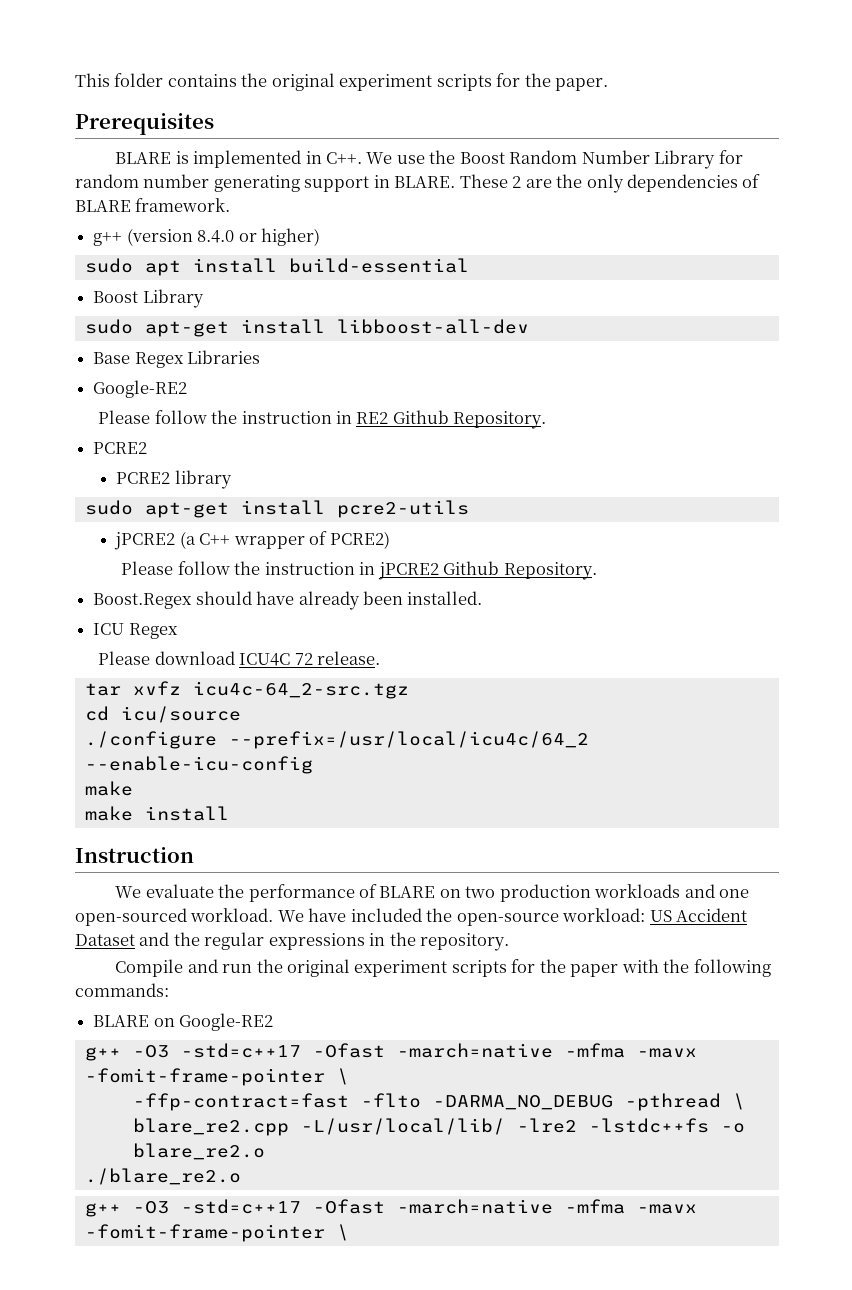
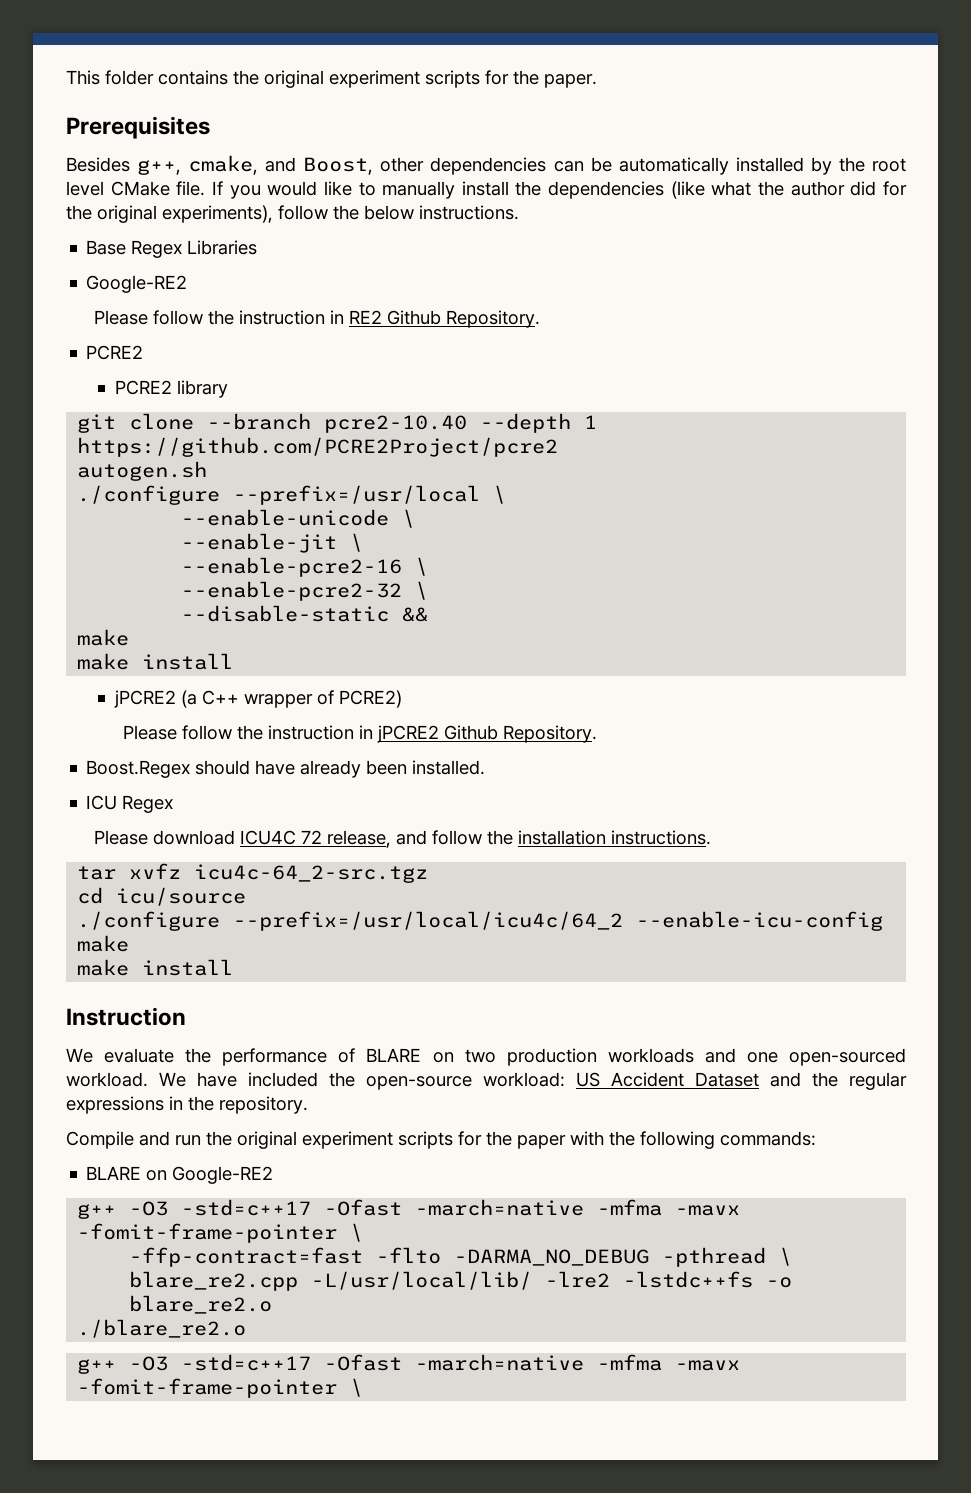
- BLARE is implemented in C++. We use the Boost Random Number Library for random number generating support in BLARE. These 2 are the only dependencies of BLARE framework.
- g++ (version 8.4.0 or higher)
- sudo apt install build-essential
- Boost Library
- sudo apt-get install libboost-all-dev
+ Besides g++, cmake, and Boost, other dependencies can be automatically installed by the root level CMake file. If you would like to manually install the dependencies (like what the author did for the original experiments), follow the below instructions.
- sudo apt-get install pcre2-utils
+ git clone --branch pcre2-10.40 --depth 1 https://github.com/PCRE2Project/pcre2
+ autogen.sh
+ ./configure --prefix=/usr/local \
+ --enable-unicode \
+ --enable-jit \
+ --enable-pcre2-16 \
+ --enable-pcre2-32 \
+ --disable-static &&
+ make
+ make install
- Please download ICU4C 72 release.
+ Please download ICU4C 72 release, and follow the installation instructions.

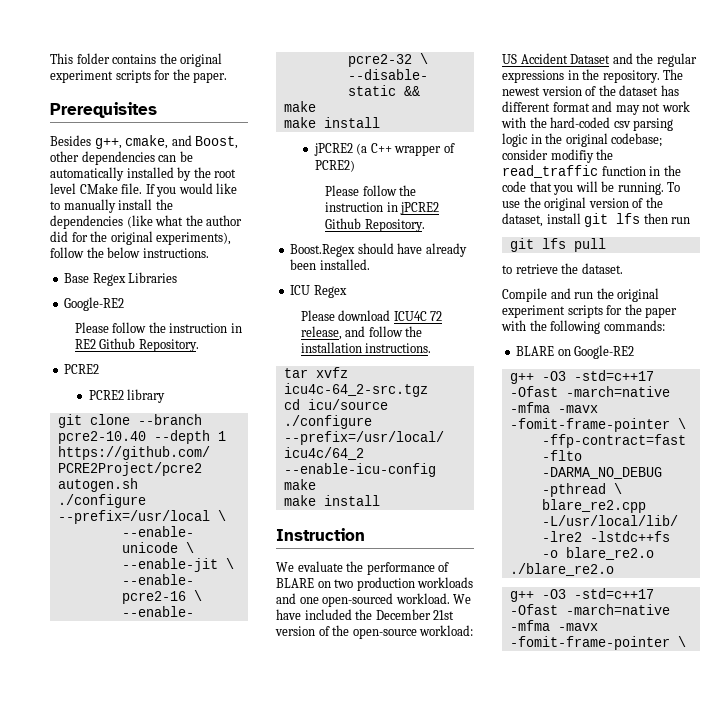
- We have included the open-source workload: US Accident Dataset and the regular expressions in the repository.
+ We have included the December 21st version of the open-source workload: US Accident Dataset and the regular expressions in the repository. The newest version of the dataset has different format and may not work with the hard-coded csv parsing logic in the original codebase; consider modifiy the read_traffic function in the code that you will be running. To use the original version of the dataset, install git lfs then run
+ git lfs pull
+ to retrieve the dataset.

